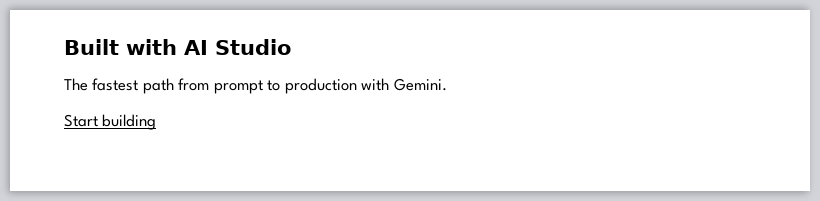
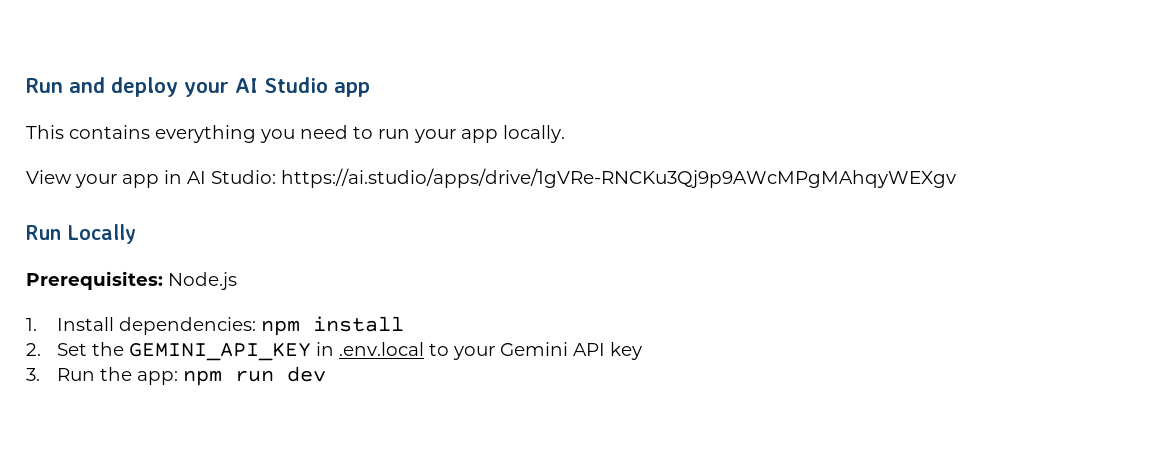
- Built with AI Studio
- The fastest path from prompt to production with Gemini.
- Start building
+ Run and deploy your AI Studio app
+ This contains everything you need to run your app locally.
+ View your app in AI Studio: https://ai.studio/apps/drive/1gVRe-RNCKu3Qj9p9AWcMPgMAhqyWEXgv
+ Run Locally
+ Prerequisites: Node.js
+ 1. Install dependencies: npm install
+ 2. Set the GEMINI_API_KEY in .env.local to your Gemini API key
+ 3. Run the app: npm run dev

